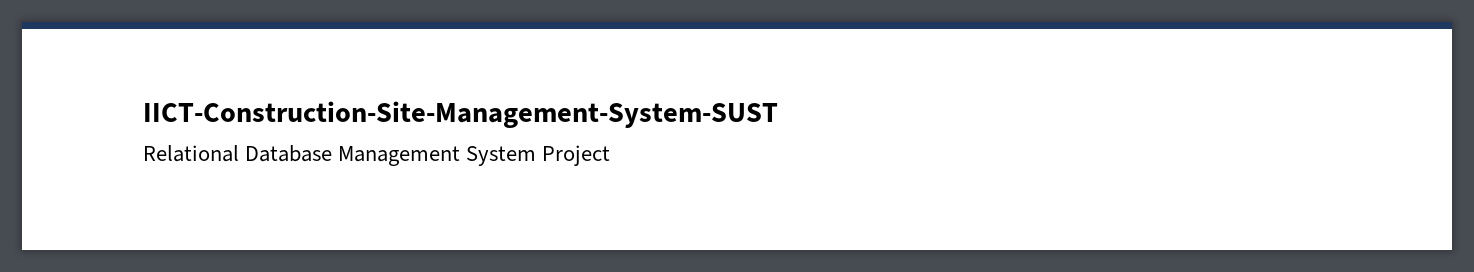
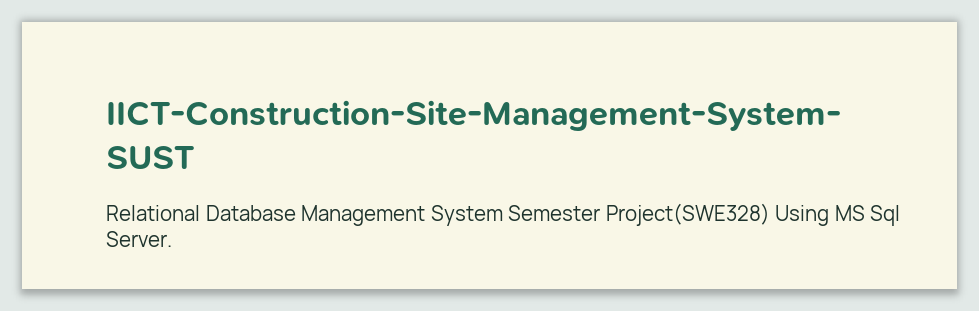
- Relational Database Management System Project
+ Relational Database Management System Semester Project(SWE328) Using MS Sql Server.

